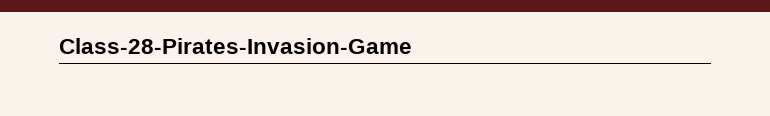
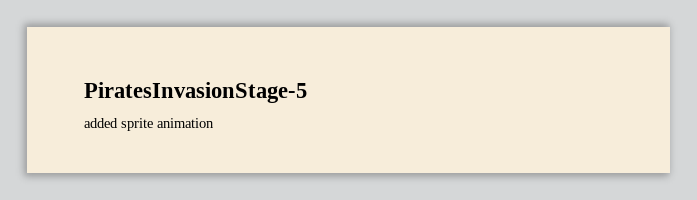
- Class-28-Pirates-Invasion-Game
+ PiratesInvasionStage-5
+ added sprite animation

